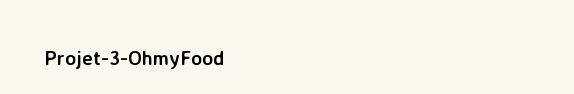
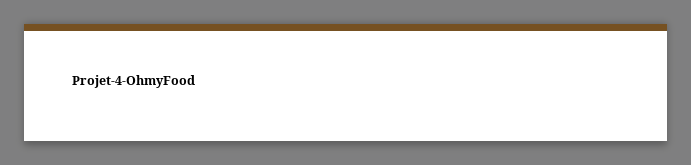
- Projet-3-OhmyFood
+ Projet-4-OhmyFood

